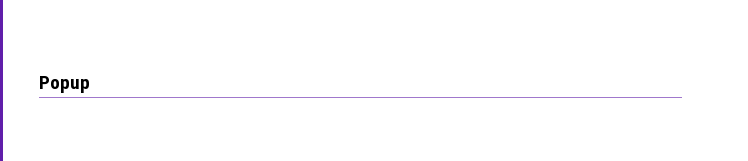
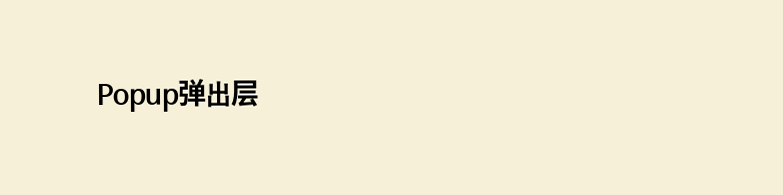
- Popup
+ Popup弹出层

